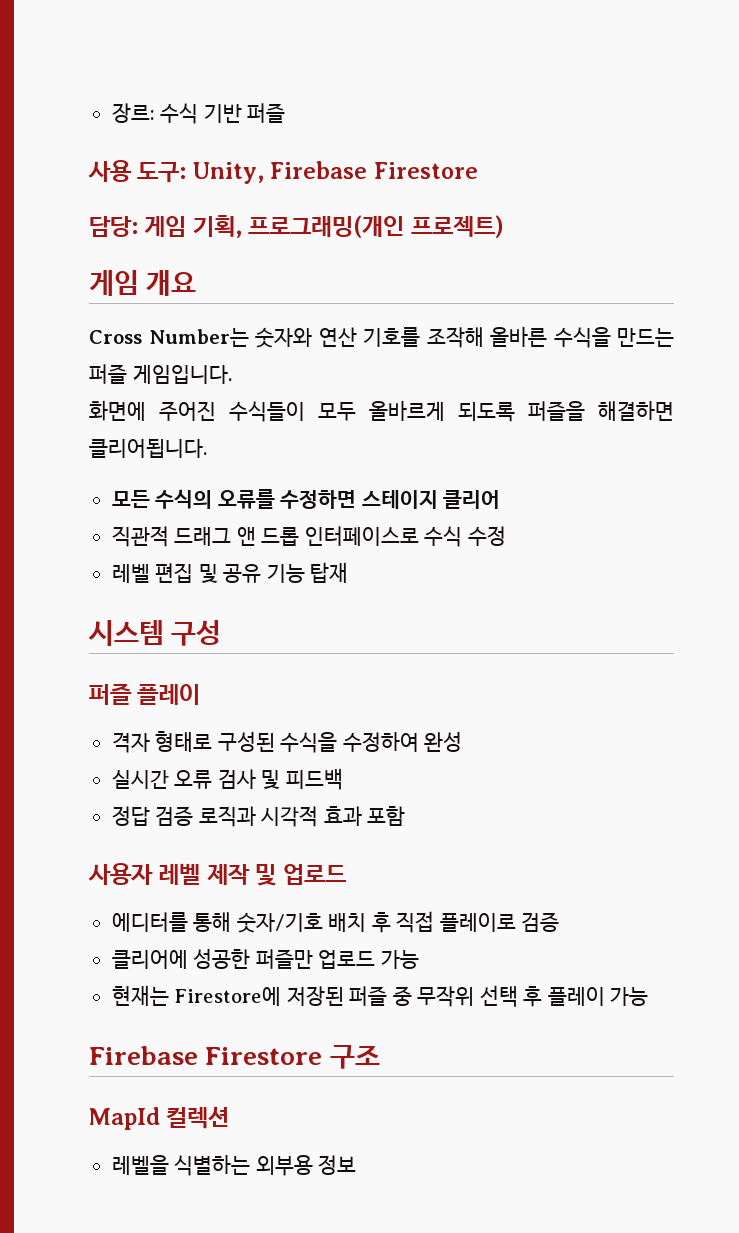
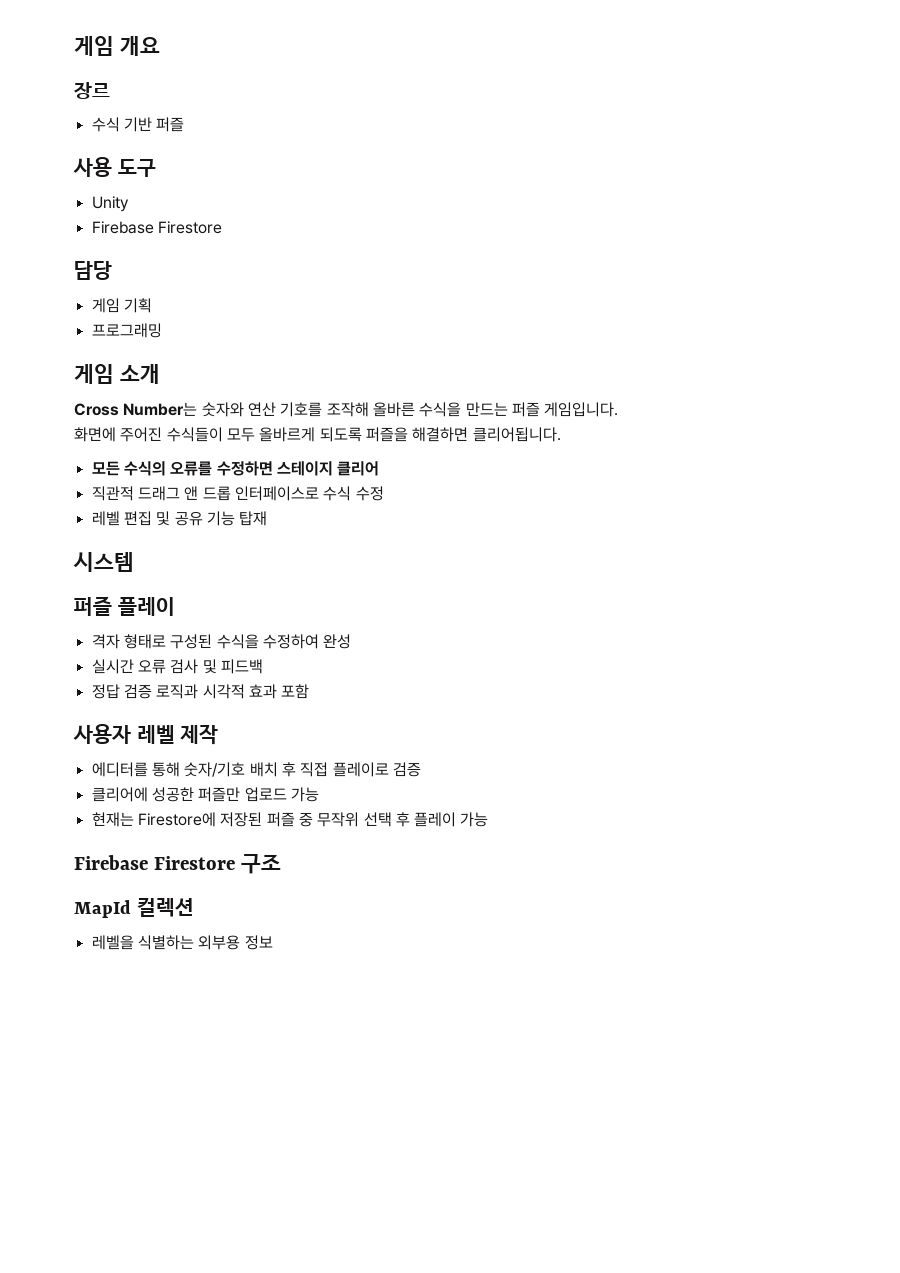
- 장르: 수식 기반 퍼즐
+ 게임 개요
+ 장르
+ 수식 기반 퍼즐
- 사용 도구: Unity, Firebase Firestore
+ 사용 도구
+ Unity
+ Firebase Firestore
- 담당: 게임 기획, 프로그래밍(개인 프로젝트)
- 게임 개요
+ 담당
+ 게임 기획
+ 프로그래밍
+ 게임 소개
- 시스템 구성
+ 시스템
- 사용자 레벨 제작 및 업로드
+ 사용자 레벨 제작

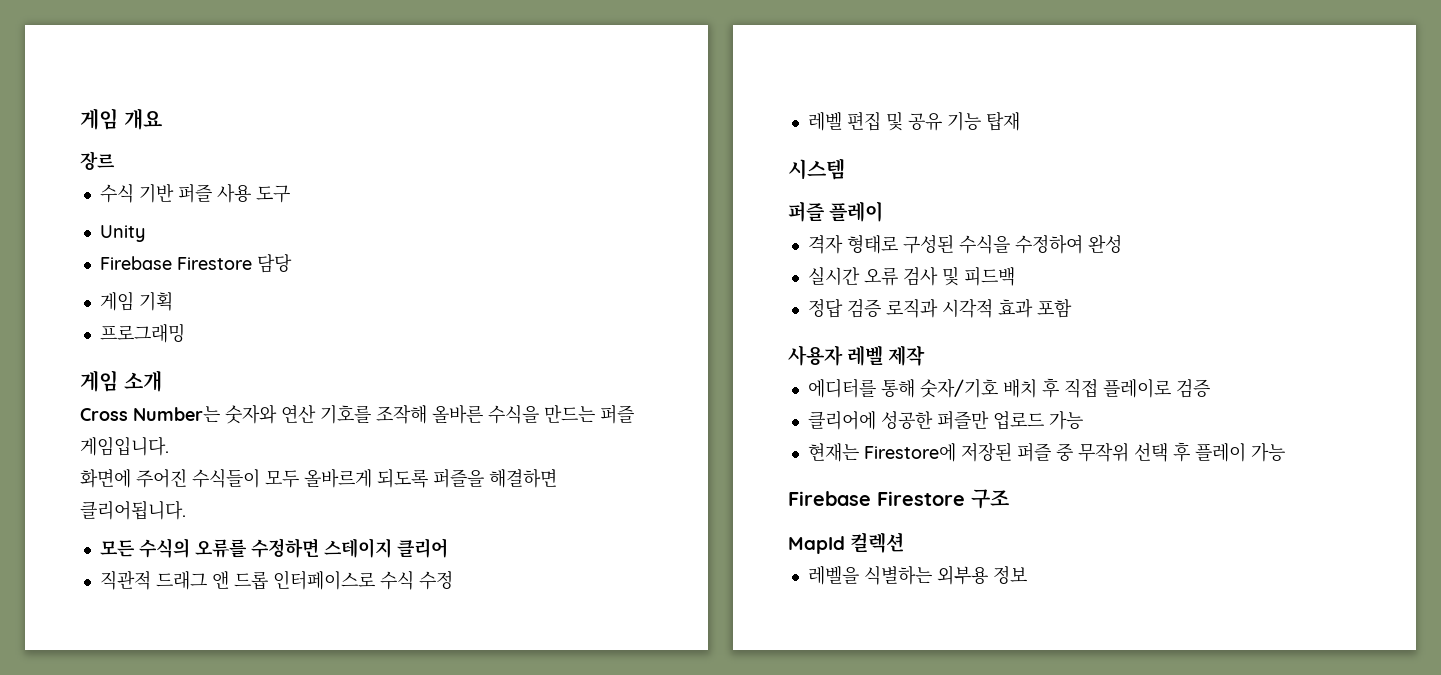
- 수식 기반 퍼즐
- 사용 도구
+ 수식 기반 퍼즐 사용 도구
  Unity
- Firebase Firestore
- 담당
+ Firebase Firestore 담당

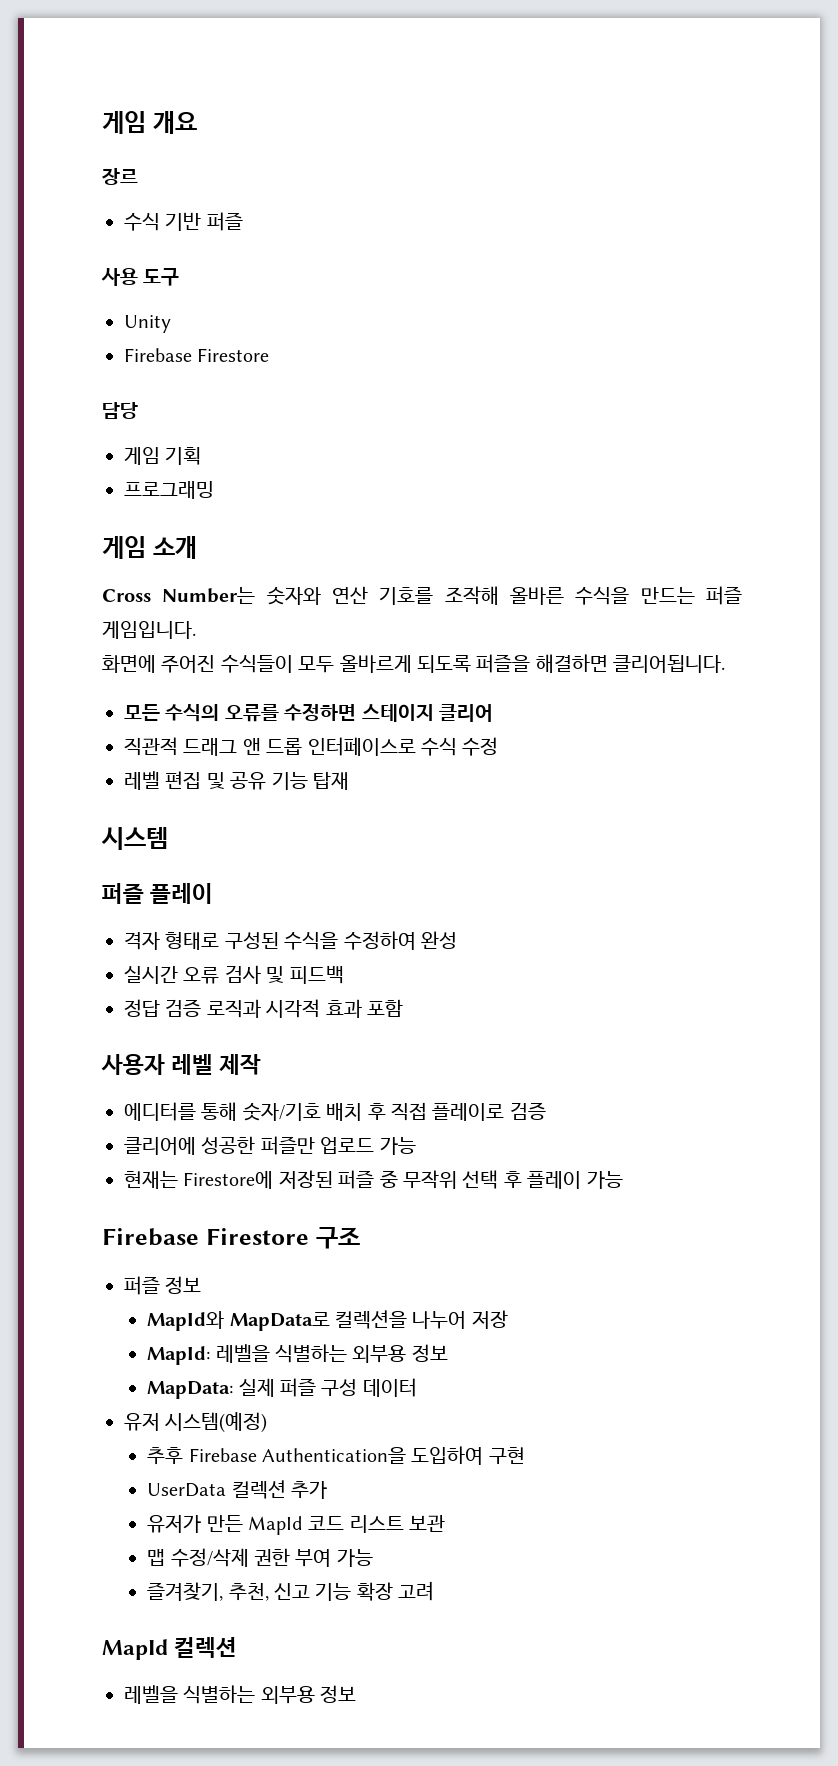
- 수식 기반 퍼즐 사용 도구
+ 수식 기반 퍼즐
+ 사용 도구
  Unity
- Firebase Firestore 담당
+ Firebase Firestore
+ 담당
+ 퍼즐 정보
+ MapId와 MapData로 컬렉션을 나누어 저장
+ MapId: 레벨을 식별하는 외부용 정보
+ MapData: 실제 퍼즐 구성 데이터
+ 유저 시스템(예정)
+ 추후 Firebase Authentication을 도입하여 구현
+ UserData 컬렉션 추가
+ 유저가 만든 MapId 코드 리스트 보관
+ 맵 수정/삭제 권한 부여 가능
+ 즐겨찾기, 추천, 신고 기능 확장 고려

